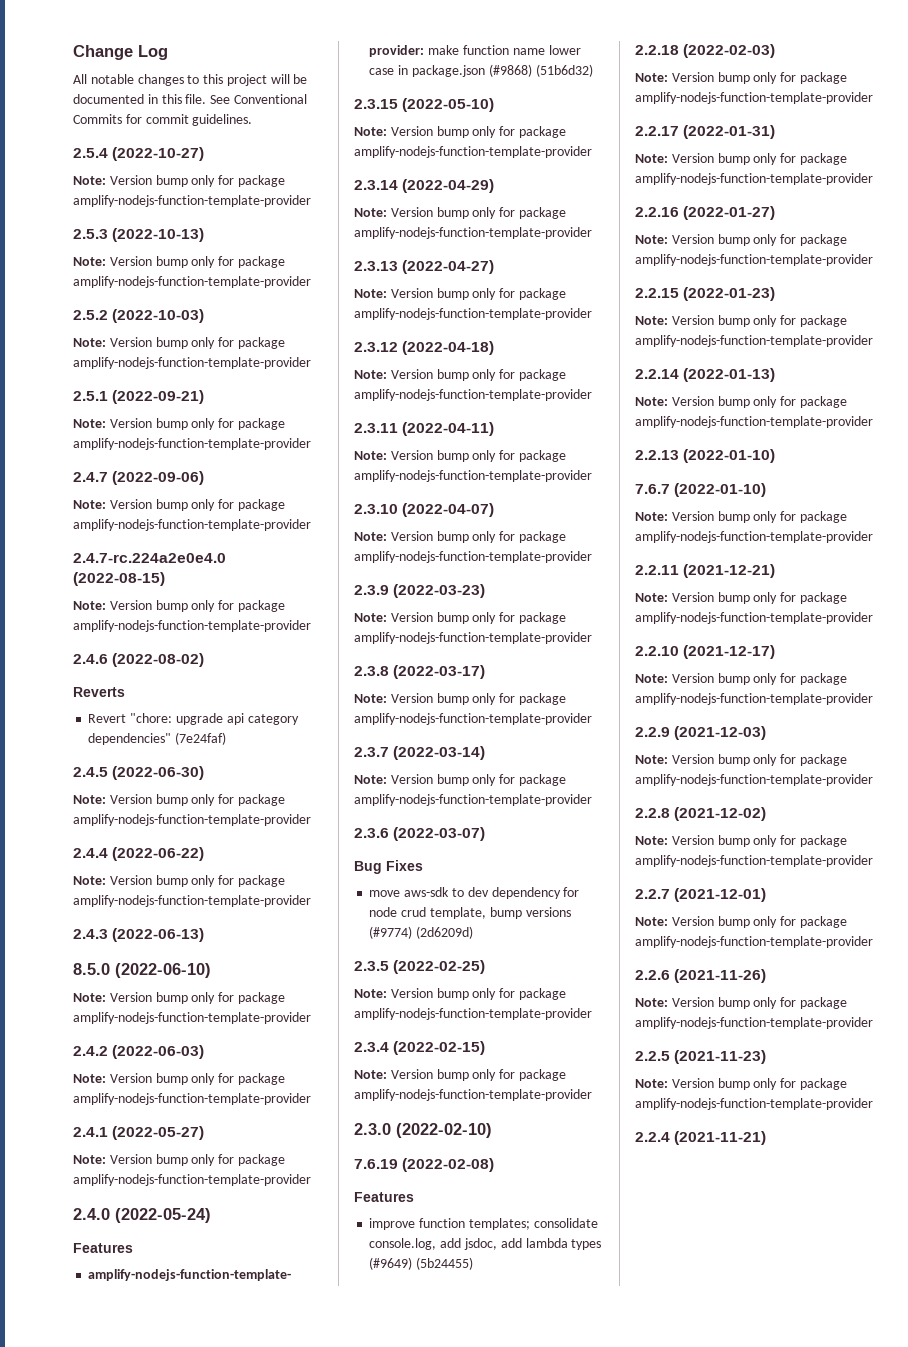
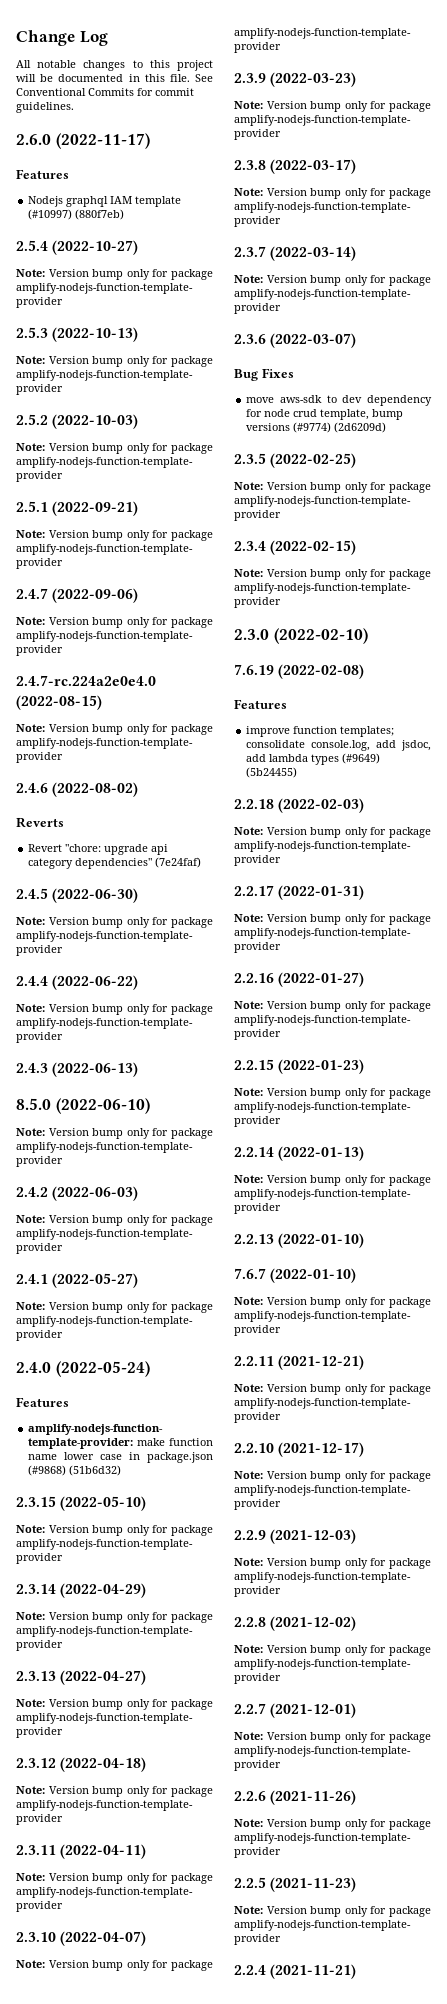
+ 2.6.0 (2022-11-17)
+ Features
+ Nodejs graphql IAM template (#10997) (880f7eb)

